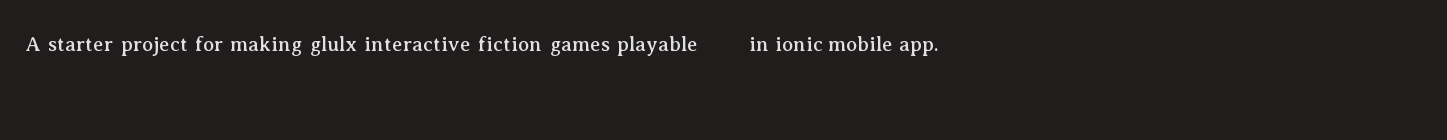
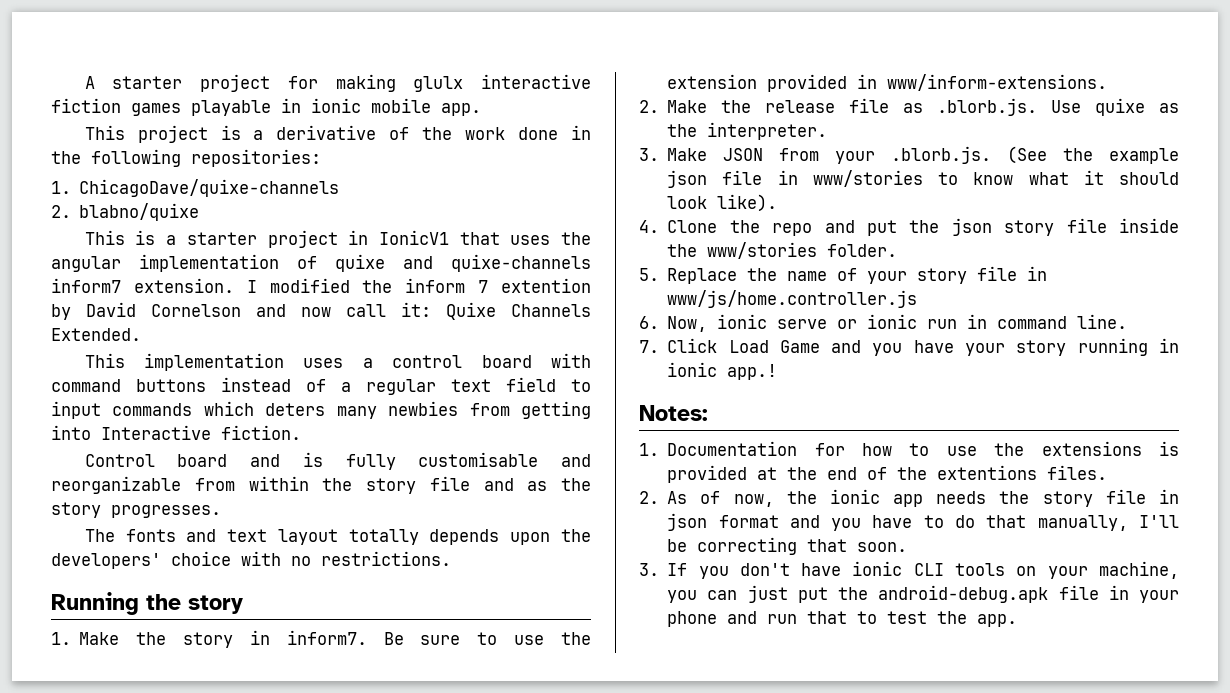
+ This project is a derivative of the work done in the following repositories:
+ 1. ChicagoDave/quixe-channels
+ 2. blabno/quixe
+ This is a starter project in IonicV1 that uses the angular implementation of quixe and quixe-channels inform7 extension. I modified the inform 7 extention by David Cornelson and now call it: Quixe Channels Extended.
+ This implementation uses a control board with command buttons instead of a regular text field to input commands which deters many newbies from getting into Interactive fiction.
+ Control board and is fully customisable and reorganizable from within the story file and as the story progresses.
+ The fonts and text layout totally depends upon the developers' choice with no restrictions.
+ Running the story
+ 1. Make the story in inform7. Be sure to use the extension provided in www/inform-extensions.
+ 2. Make the release file as .blorb.js. Use quixe as the interpreter.
+ 3. Make JSON from your .blorb.js. (See the example json file in www/stories to know what it should look like).
+ 4. Clone the repo and put the json story file inside the www/stories folder.
+ 5. Replace the name of your story file in www/js/home.controller.js
+ 6. Now, ionic serve or ionic run in command line.
+ 7. Click Load Game and you have your story running in ionic app.!
+ Notes:
+ 1. Documentation for how to use the extensions is provided at the end of the extentions files.
+ 2. As of now, the ionic app needs the story file in json format and you have to do that manually, I'll be correcting that soon.
+ 3. If you don't have ionic CLI tools on your machine, you can just put the android-debug.apk file in your phone and run that to test the app.

